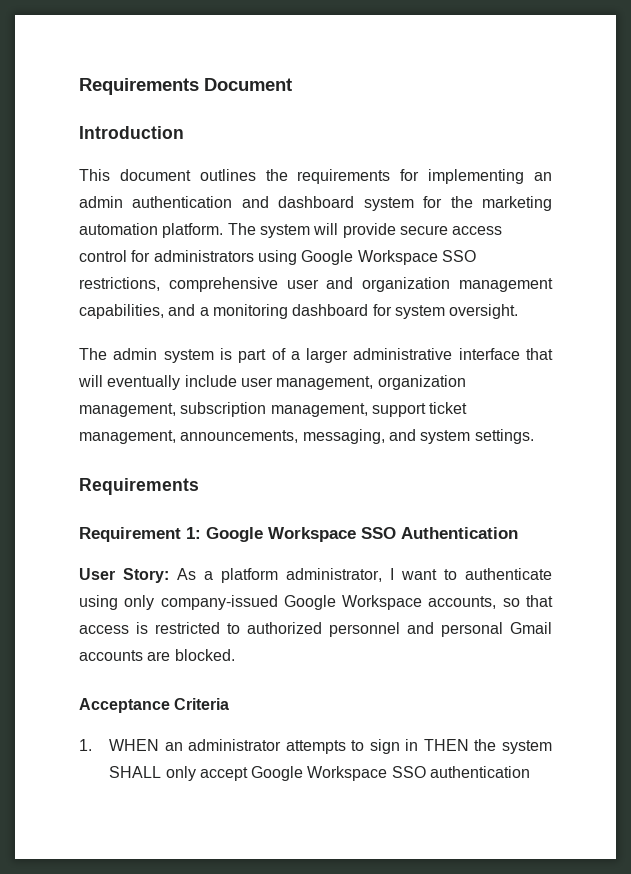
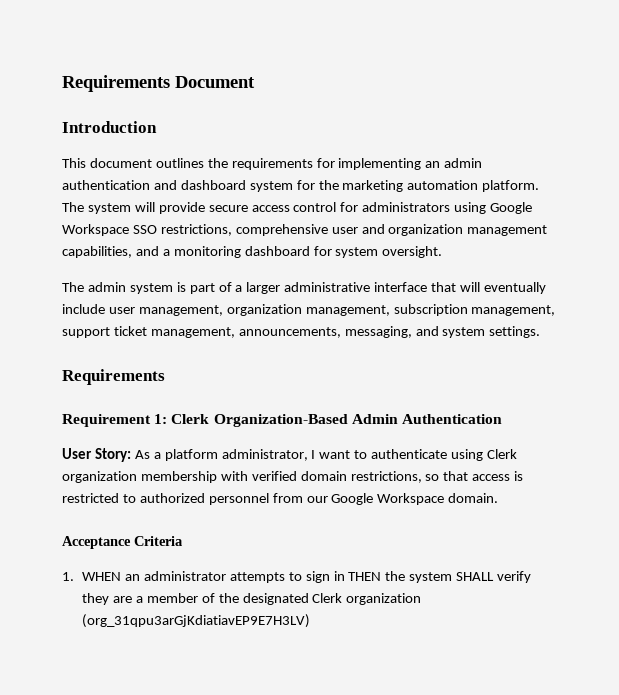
- Requirement 1: Google Workspace SSO Authentication
+ Requirement 1: Clerk Organization-Based Admin Authentication
- User Story: As a platform administrator, I want to authenticate using only company-issued Google Workspace accounts, so that access is restricted to authorized personnel and personal Gmail accounts are blocked.
+ User Story: As a platform administrator, I want to authenticate using Clerk organization membership with verified domain restrictions, so that access is restricted to authorized personnel from our Google Workspace domain.
- 1. WHEN an administrator attempts to sign in THEN the system SHALL only accept Google Workspace SSO authentication
+ 1. WHEN an administrator attempts to sign in THEN the system SHALL verify they are a member of the designated Clerk organization (org_31qpu3arGjKdiatiavEP9E7H3LV)

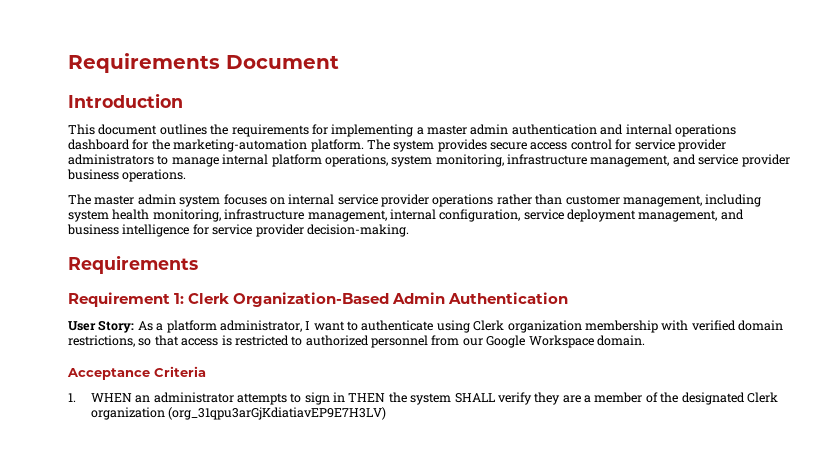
- This document outlines the requirements for implementing an admin authentication and dashboard system for the marketing automation platform.
+ This document outlines the requirements for implementing a master admin authentication and internal operations dashboard for the marketing-automation platform.
- The system will provide secure access control for administrators using Google Workspace SSO restrictions, comprehensive user and organization management capabilities, and a monitoring dashboard for system oversight.
- The admin system is part of a larger administrative interface that will eventually include user management, organization management, subscription management, support ticket management, announcements, messaging, and system settings.
+ The system provides secure access control for service provider administrators to manage internal platform operations, system monitoring, infrastructure management, and service provider business operations.
+ The master admin system focuses on internal service provider operations rather than customer management, including system health monitoring, infrastructure management, internal configuration, service deployment management, and business intelligence for service provider decision-making.

